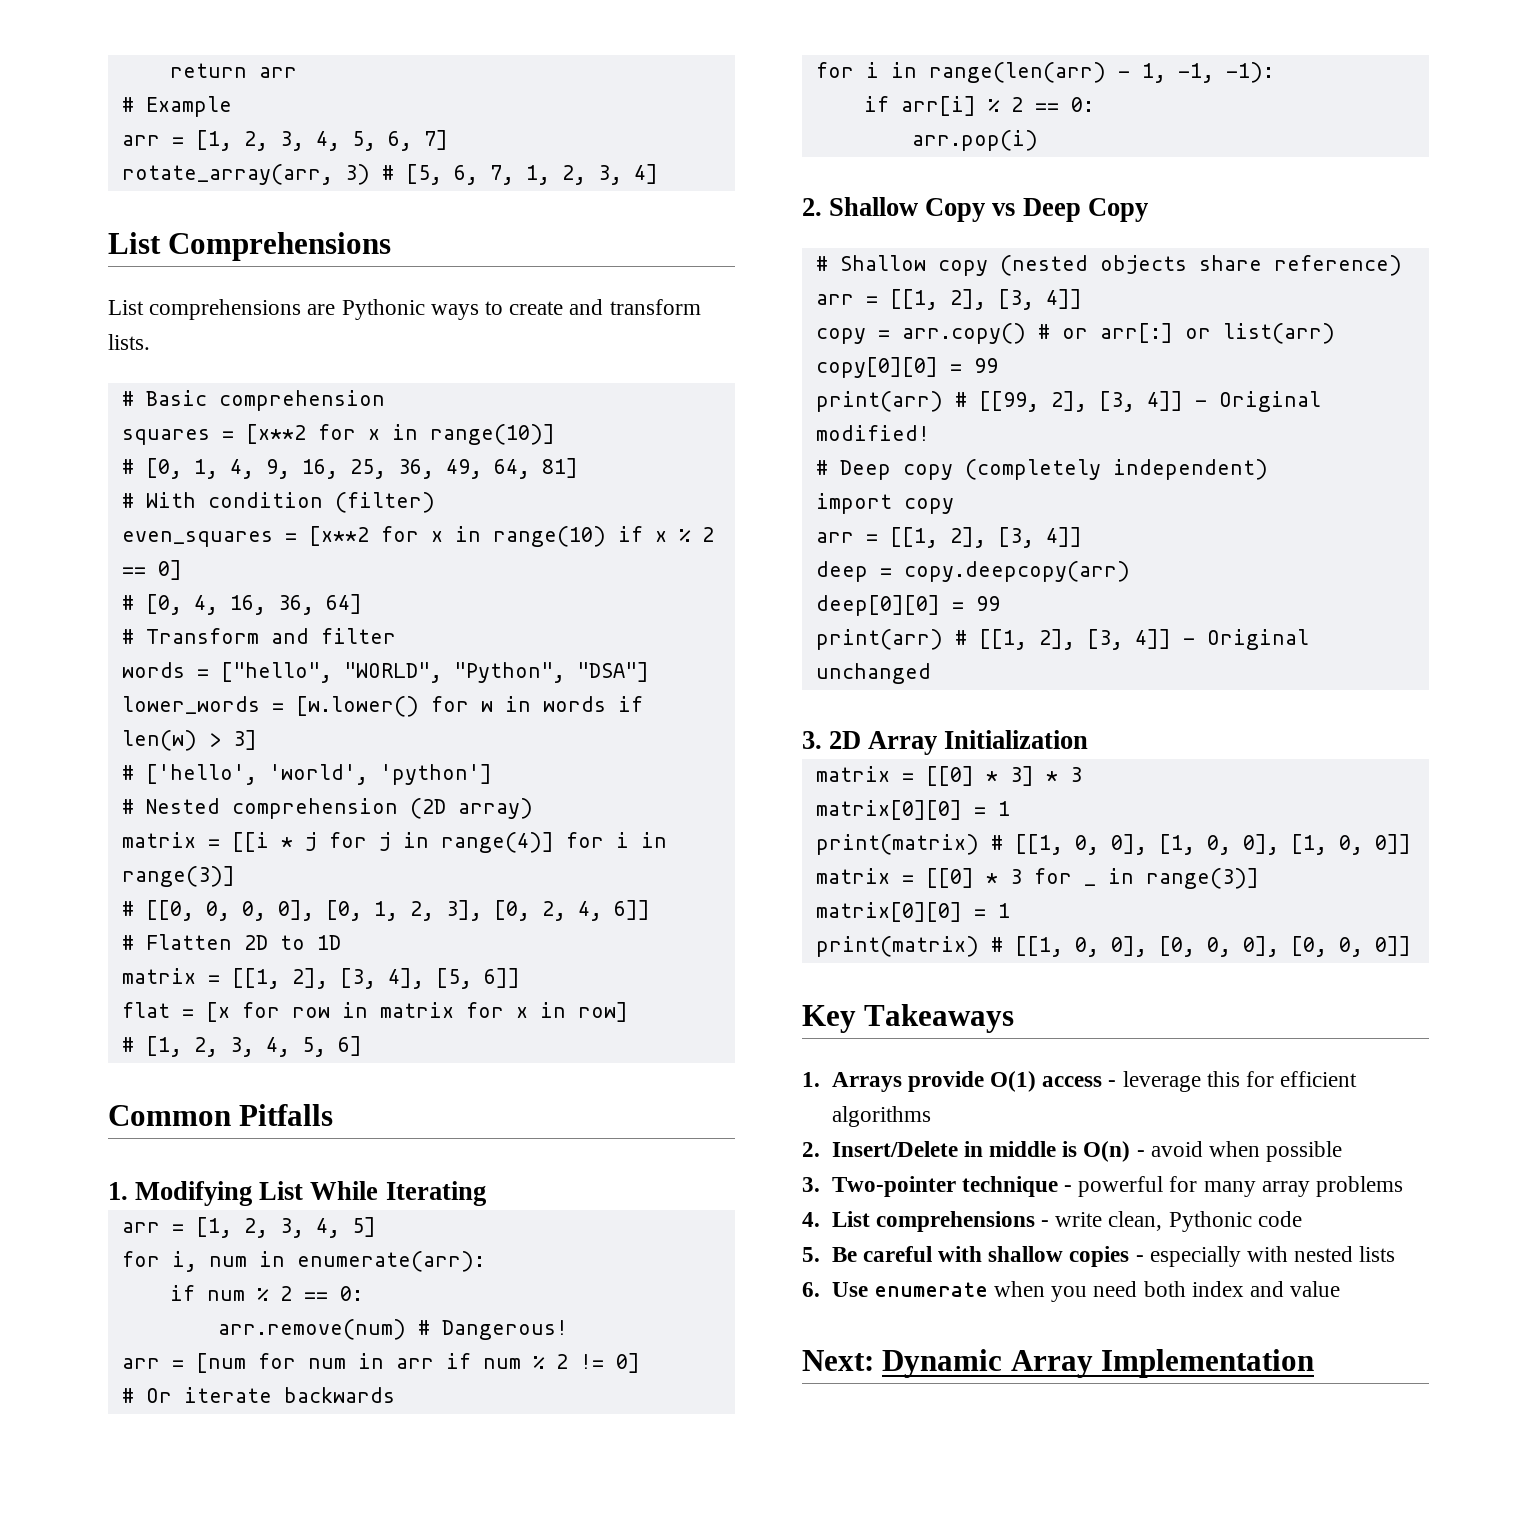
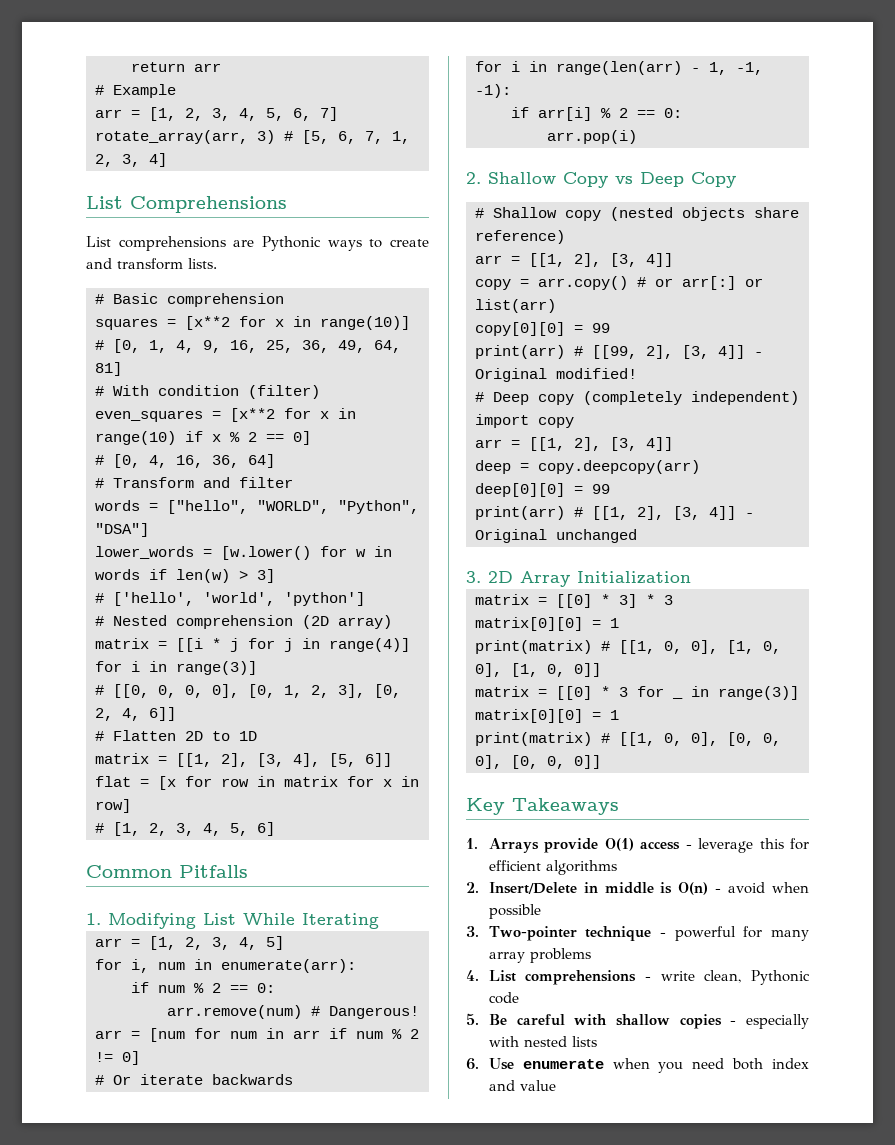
- Next: Dynamic Array Implementation

